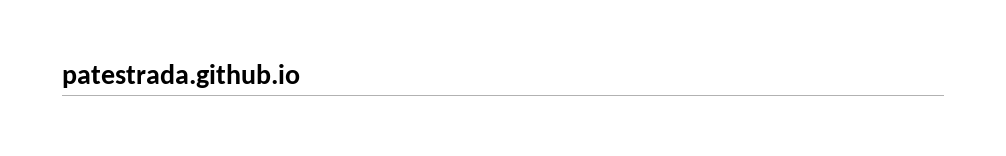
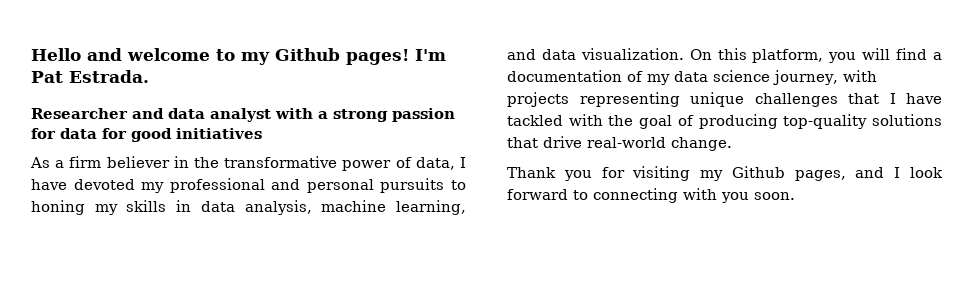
- patestrada.github.io
+ Hello and welcome to my Github pages! I'm Pat Estrada.
+ Researcher and data analyst with a strong passion for data for good initiatives
+ As a firm believer in the transformative power of data, I have devoted my professional and personal pursuits to honing my skills in data analysis, machine learning, and data visualization. On this platform, you will find a documentation of my data science journey, with projects representing unique challenges that I have tackled with the goal of producing top-quality solutions that drive real-world change.
+ Thank you for visiting my Github pages, and I look forward to connecting with you soon.

